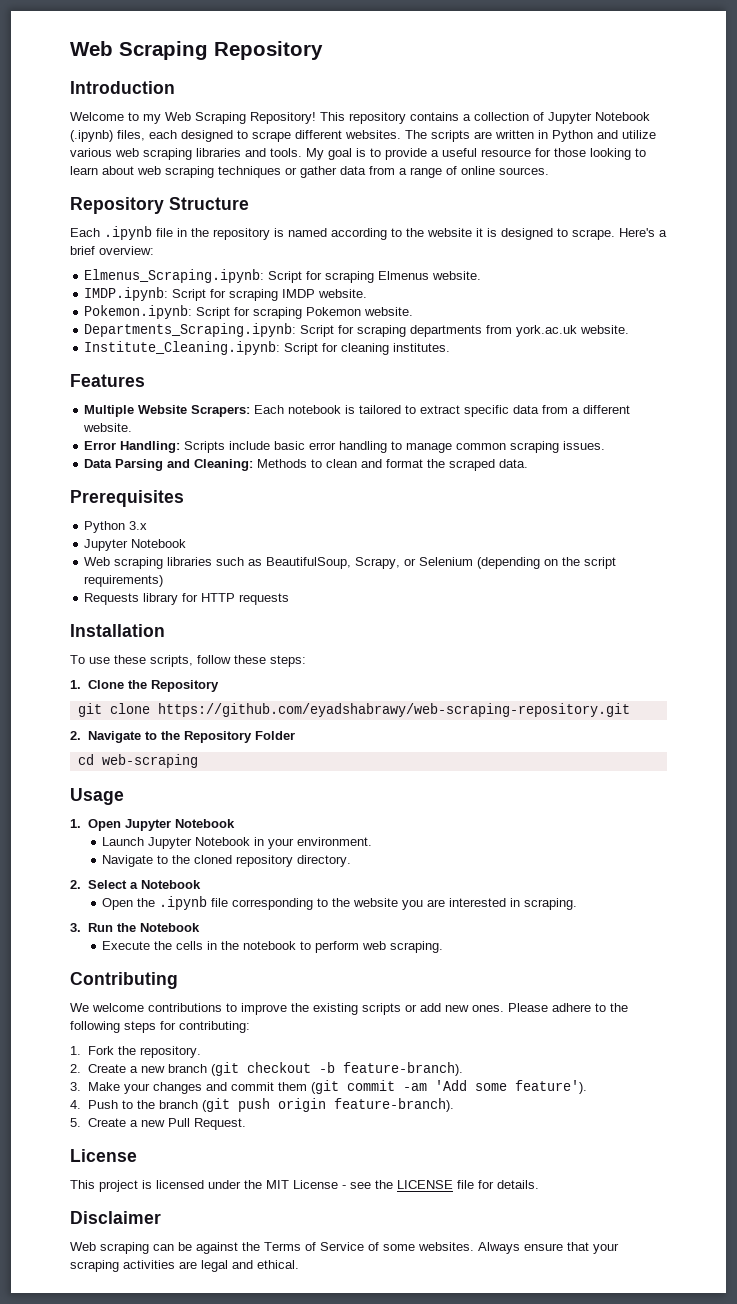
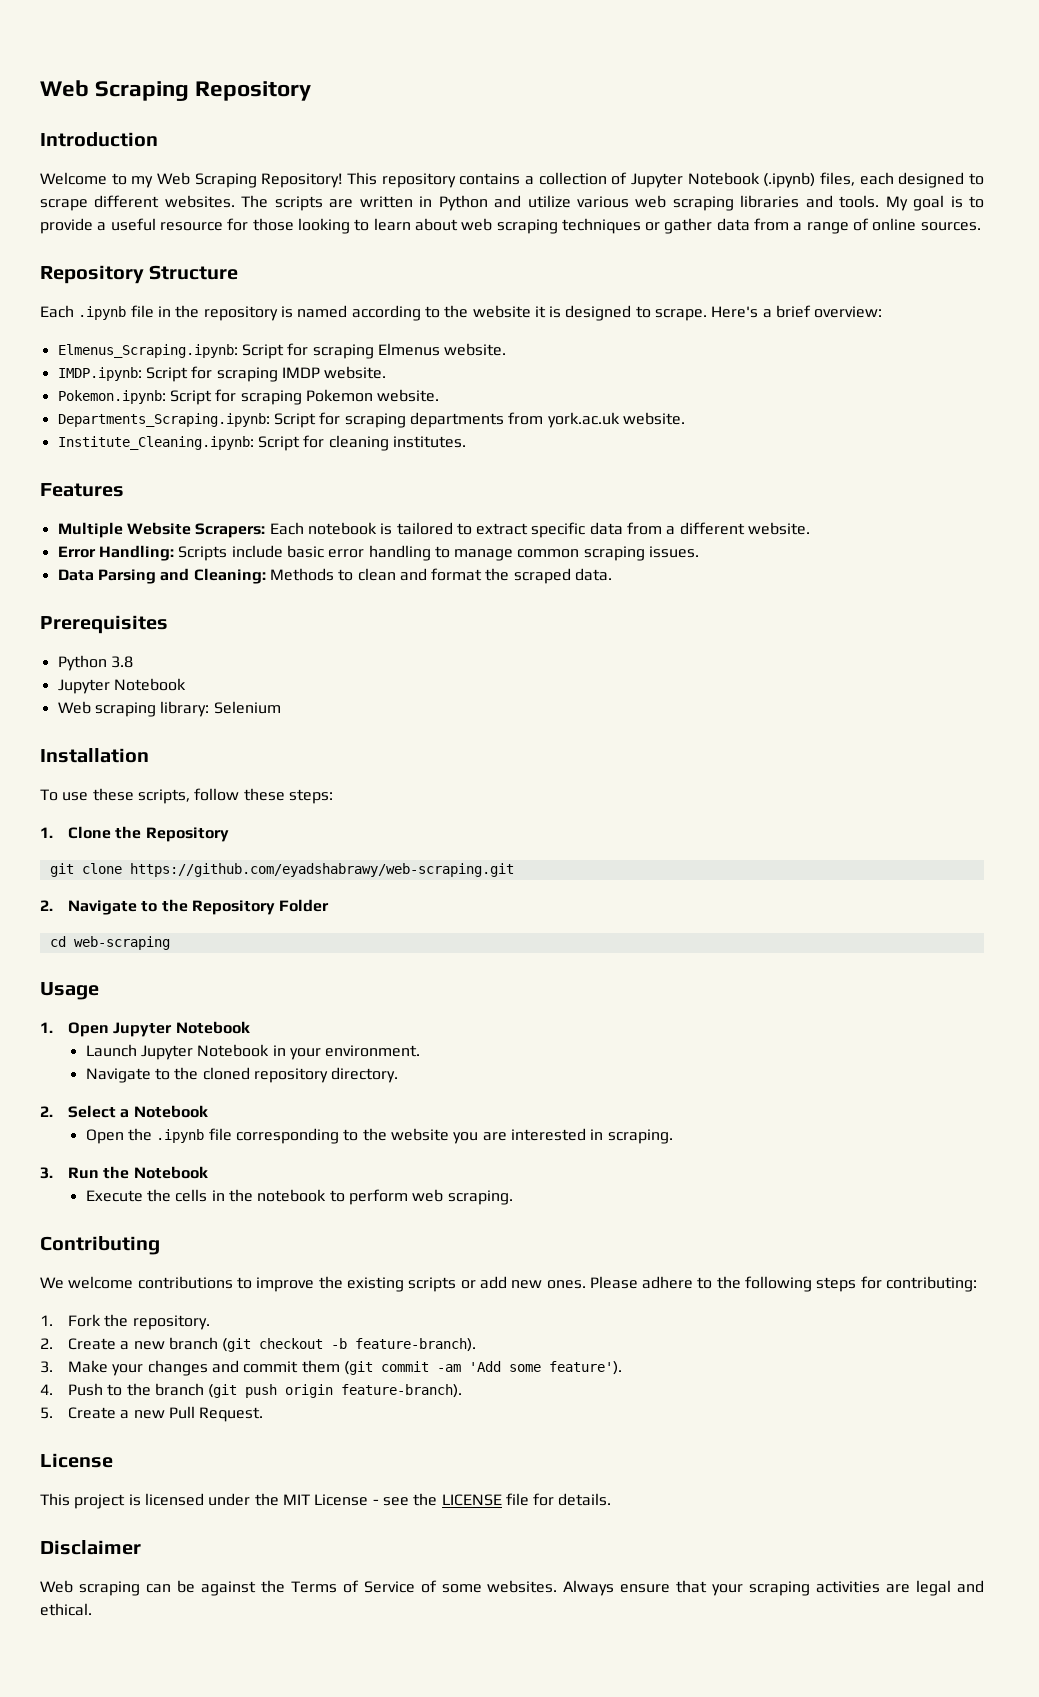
- Python 3.x
+ Python 3.8
- Web scraping libraries such as BeautifulSoup, Scrapy, or Selenium (depending on the script requirements)
- Requests library for HTTP requests
+ Web scraping library: Selenium
- git clone https://github.com/eyadshabrawy/web-scraping-repository.git
+ git clone https://github.com/eyadshabrawy/web-scraping.git

